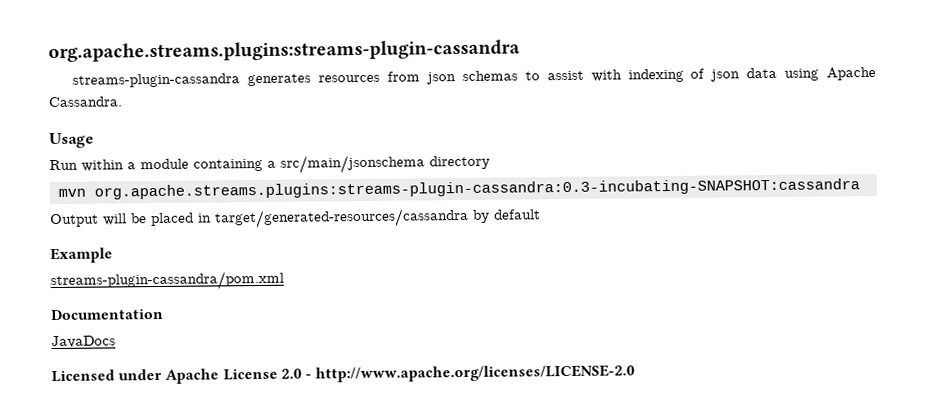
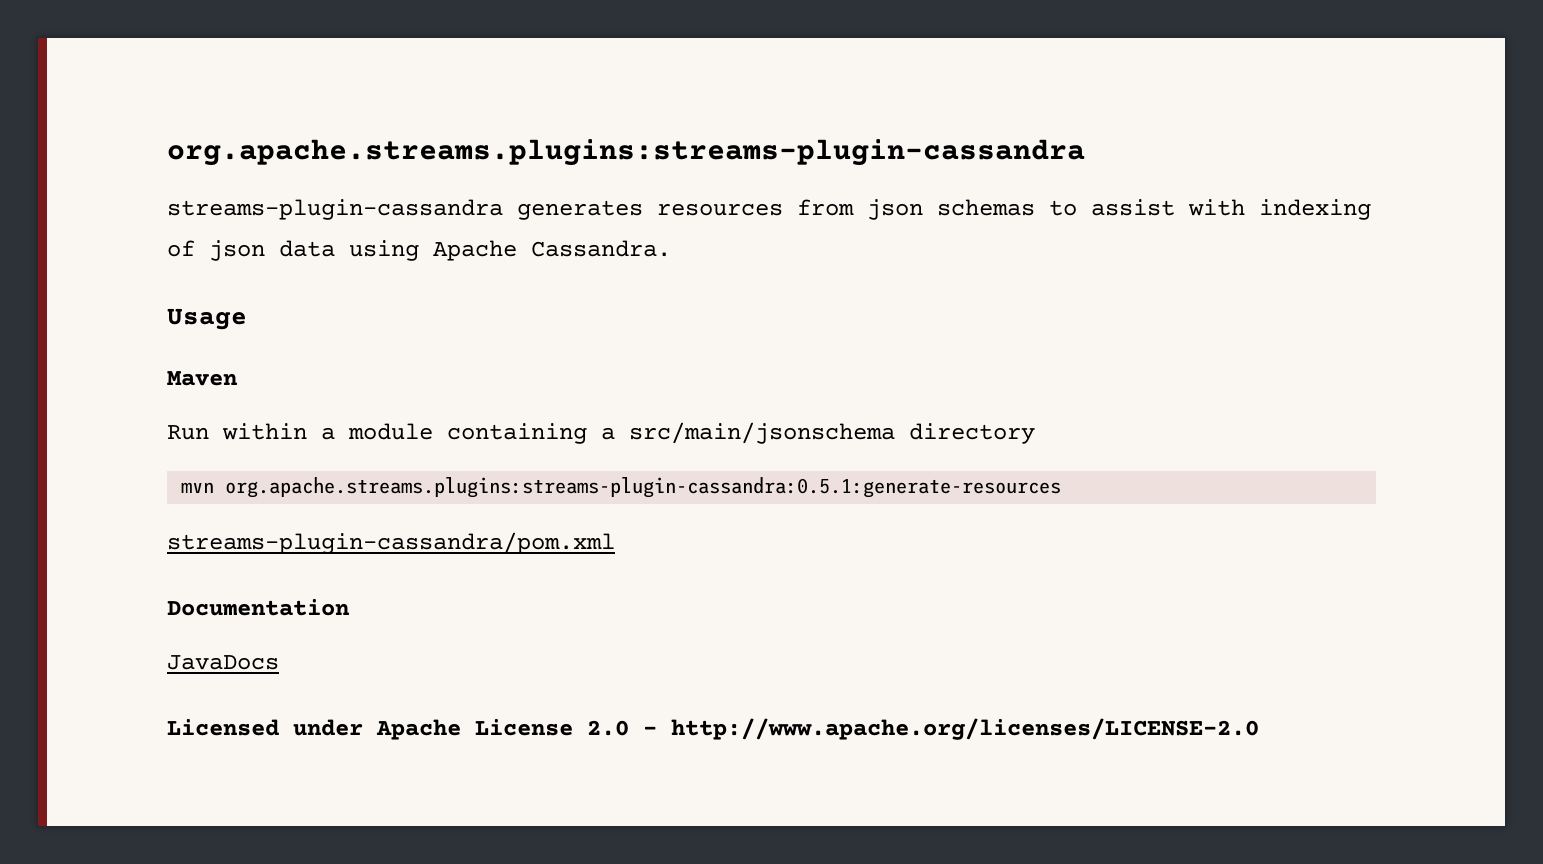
+ Maven
- mvn org.apache.streams.plugins:streams-plugin-cassandra:0.3-incubating-SNAPSHOT:cassandra
- Output will be placed in target/generated-resources/cassandra by default
- Example
+ mvn org.apache.streams.plugins:streams-plugin-cassandra:0.5.1:generate-resources

